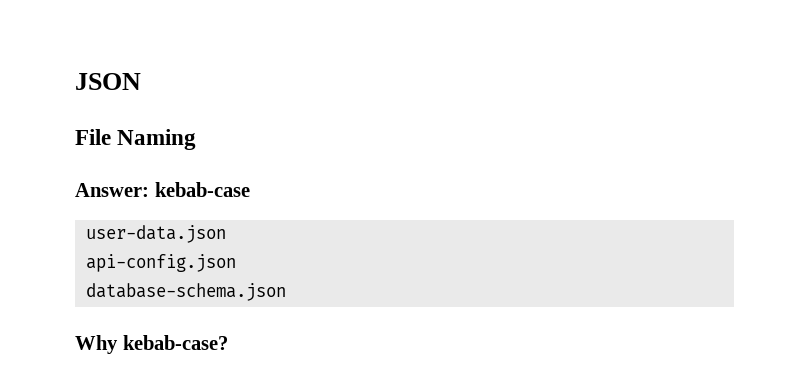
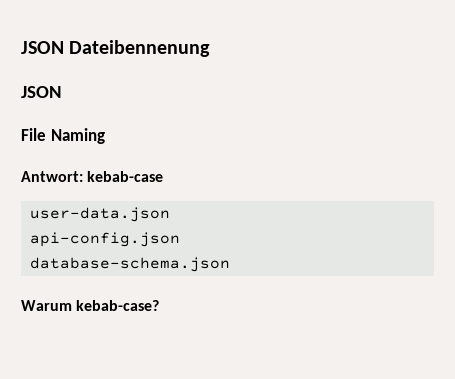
+ JSON Dateibennenung
- Answer: kebab-case
+ Antwort: kebab-case
- Why kebab-case?
+ Warum kebab-case?

